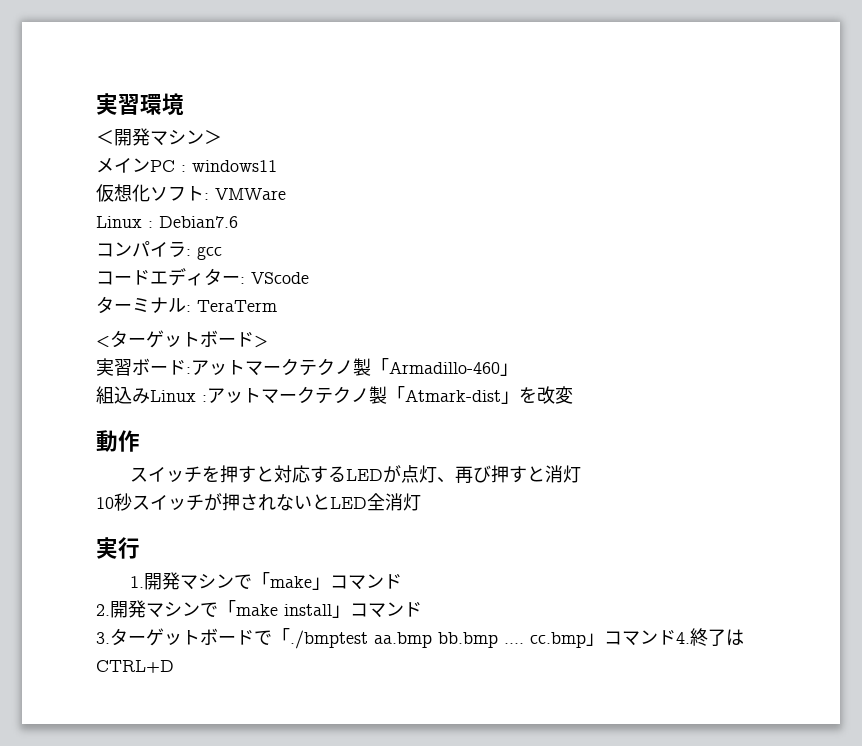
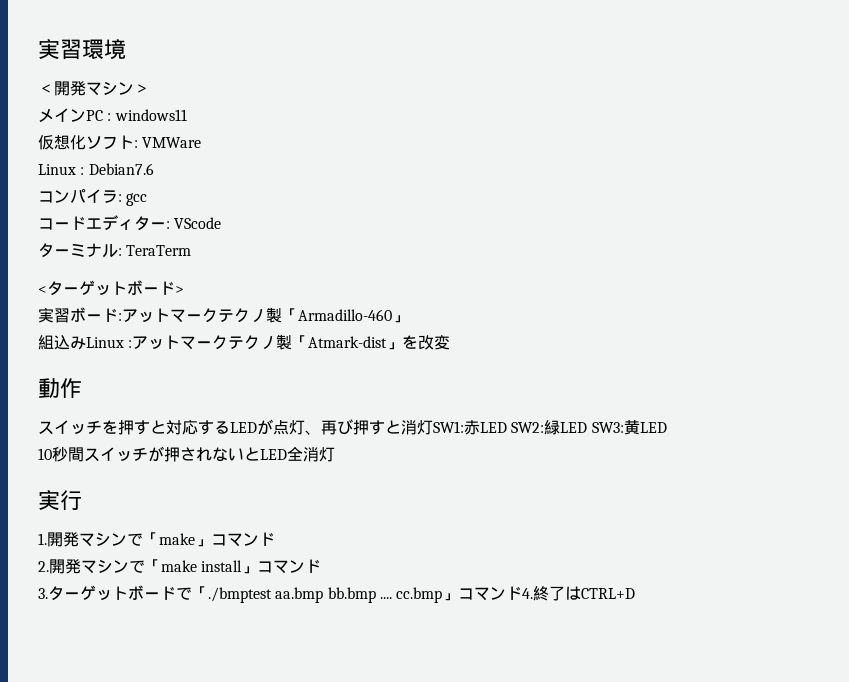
- スイッチを押すと対応するLEDが点灯、再び押すと消灯
+ スイッチを押すと対応するLEDが点灯、再び押すと消灯SW1:赤LED SW2:緑LED SW3:黄LED
- 10秒スイッチが押されないとLED全消灯
+ 10秒間スイッチが押されないとLED全消灯

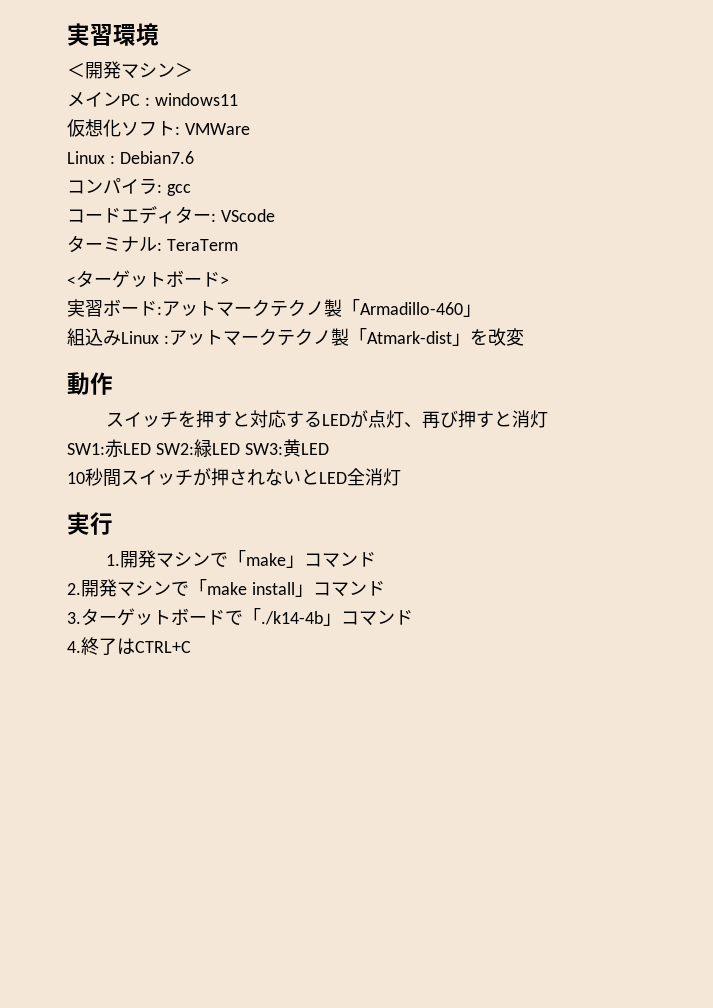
- スイッチを押すと対応するLEDが点灯、再び押すと消灯SW1:赤LED SW2:緑LED SW3:黄LED
+ スイッチを押すと対応するLEDが点灯、再び押すと消灯
+ SW1:赤LED SW2:緑LED SW3:黄LED
- 3.ターゲットボードで「./bmptest aa.bmp bb.bmp .... cc.bmp」コマンド4.終了はCTRL+D
+ 3.ターゲットボードで「./k14-4b」コマンド
+ 4.終了はCTRL+C

